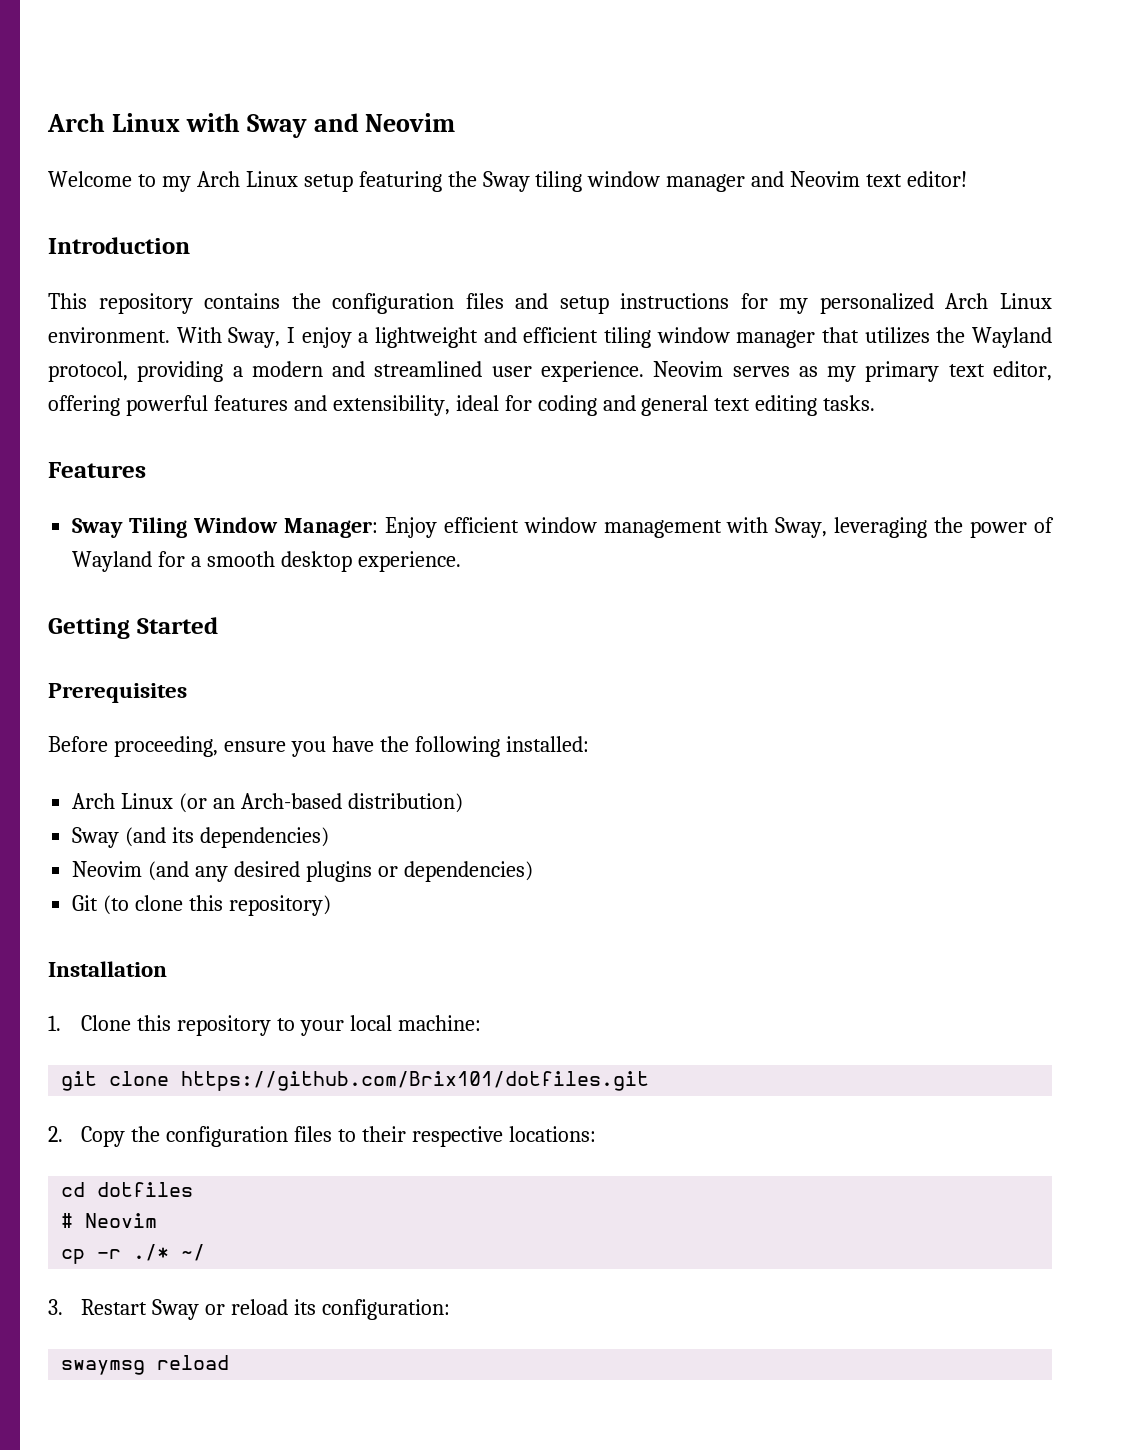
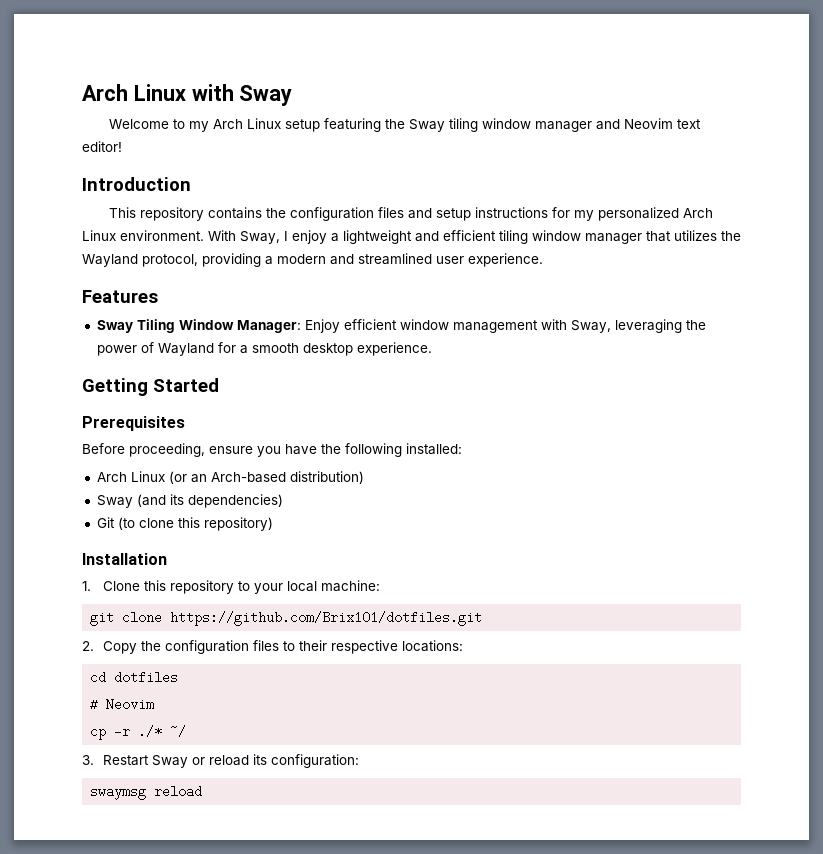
- Arch Linux with Sway and Neovim
+ Arch Linux with Sway
- Neovim serves as my primary text editor, offering powerful features and extensibility, ideal for coding and general text editing tasks.
- Neovim (and any desired plugins or dependencies)

